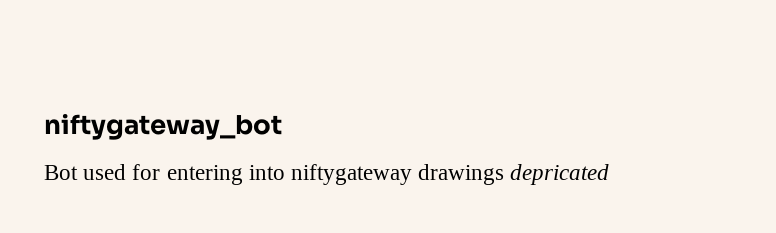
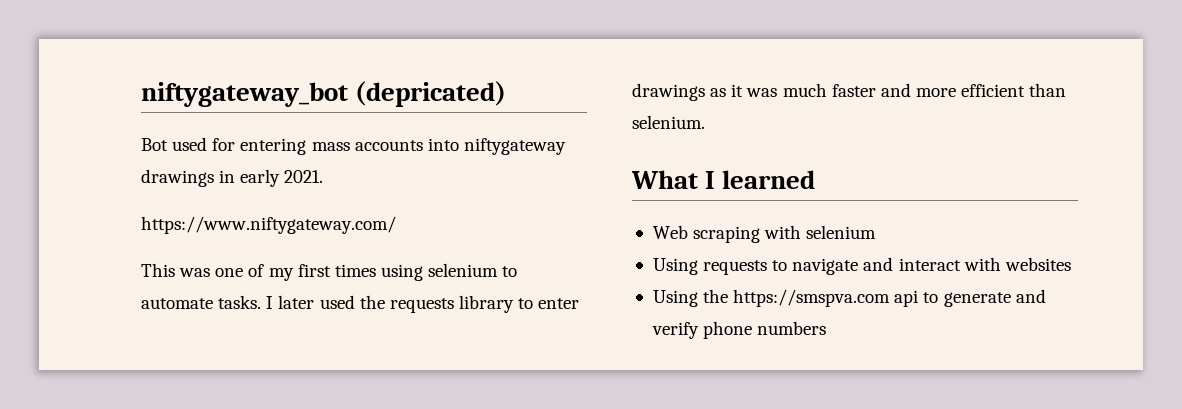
- niftygateway_bot
+ niftygateway_bot (depricated)
- Bot used for entering into niftygateway drawings depricated
+ Bot used for entering mass accounts into niftygateway drawings in early 2021.
+ https://www.niftygateway.com/
+ This was one of my first times using selenium to automate tasks. I later used the requests library to enter drawings as it was much faster and more efficient than selenium.
+ What I learned
+ Web scraping with selenium
+ Using requests to navigate and interact with websites
+ Using the https://smspva.com api to generate and verify phone numbers

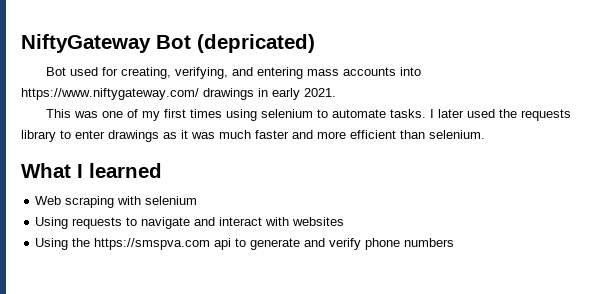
- niftygateway_bot (depricated)
+ NiftyGateway Bot (depricated)
- Bot used for entering mass accounts into niftygateway drawings in early 2021.
+ Bot used for creating, verifying, and entering mass accounts into https://www.niftygateway.com/ drawings in early 2021.
- https://www.niftygateway.com/

